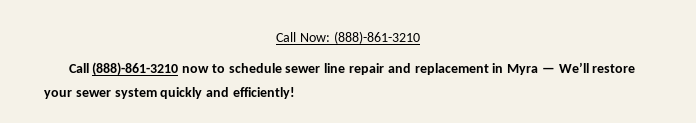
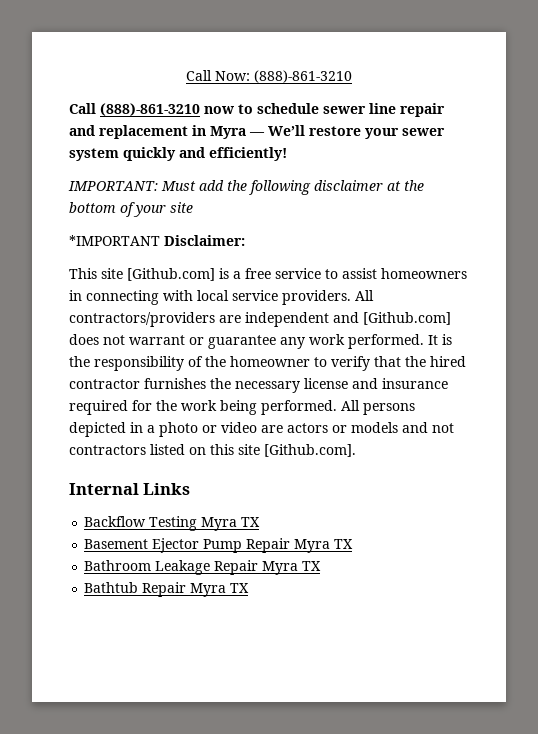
+ IMPORTANT: Must add the following disclaimer at the bottom of your site
+ *IMPORTANT Disclaimer:
+ This site [Github.com] is a free service to assist homeowners in connecting with local service providers. All contractors/providers are independent and [Github.com] does not warrant or guarantee any work performed. It is the responsibility of the homeowner to verify that the hired contractor furnishes the necessary license and insurance required for the work being performed. All persons depicted in a photo or video are actors or models and not contractors listed on this site [Github.com].
+ Internal Links
+ Backflow Testing Myra TX
+ Basement Ejector Pump Repair Myra TX
+ Bathroom Leakage Repair Myra TX
+ Bathtub Repair Myra TX

